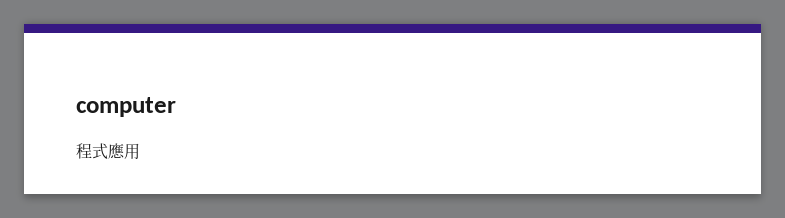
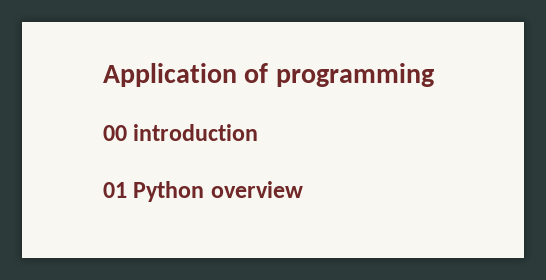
- computer
- 程式應用
+ Application of programming
+ 00 introduction
+ 01 Python overview

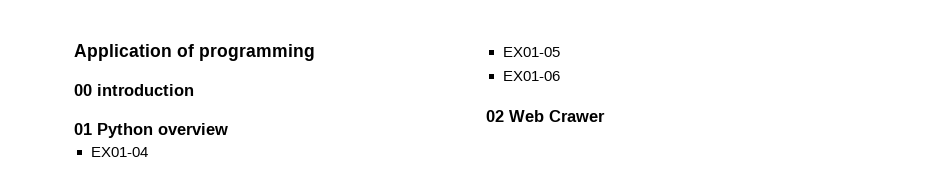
+ EX01-04
+ EX01-05
+ EX01-06
+ 02 Web Crawer

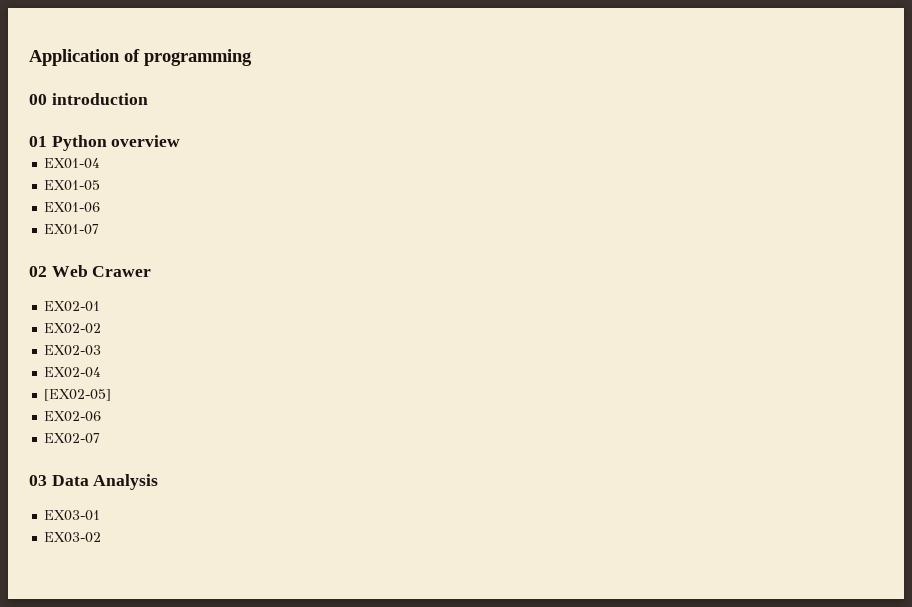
+ EX01-07
+ EX02-01
+ EX02-02
+ EX02-03
+ EX02-04
+ [EX02-05]
+ EX02-06
+ EX02-07
+ 03 Data Analysis
+ EX03-01
+ EX03-02

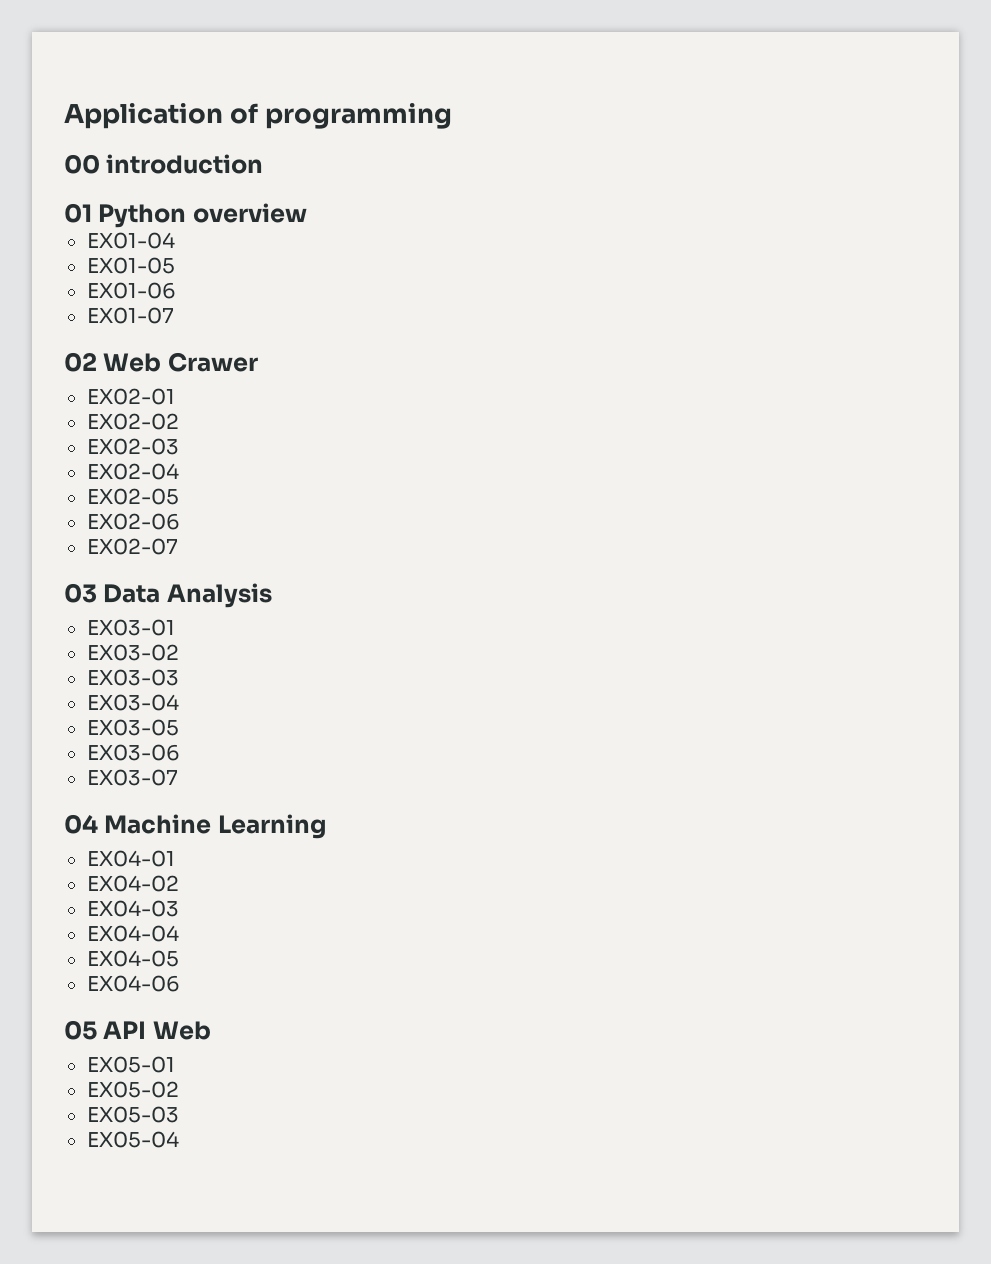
- [EX02-05]
+ EX02-05
+ EX03-03
+ EX03-04
+ EX03-05
+ EX03-06
+ EX03-07
+ 04 Machine Learning
+ EX04-01
+ EX04-02
+ EX04-03
+ EX04-04
+ EX04-05
+ EX04-06
+ 05 API Web
+ EX05-01
+ EX05-02
+ EX05-03
+ EX05-04

